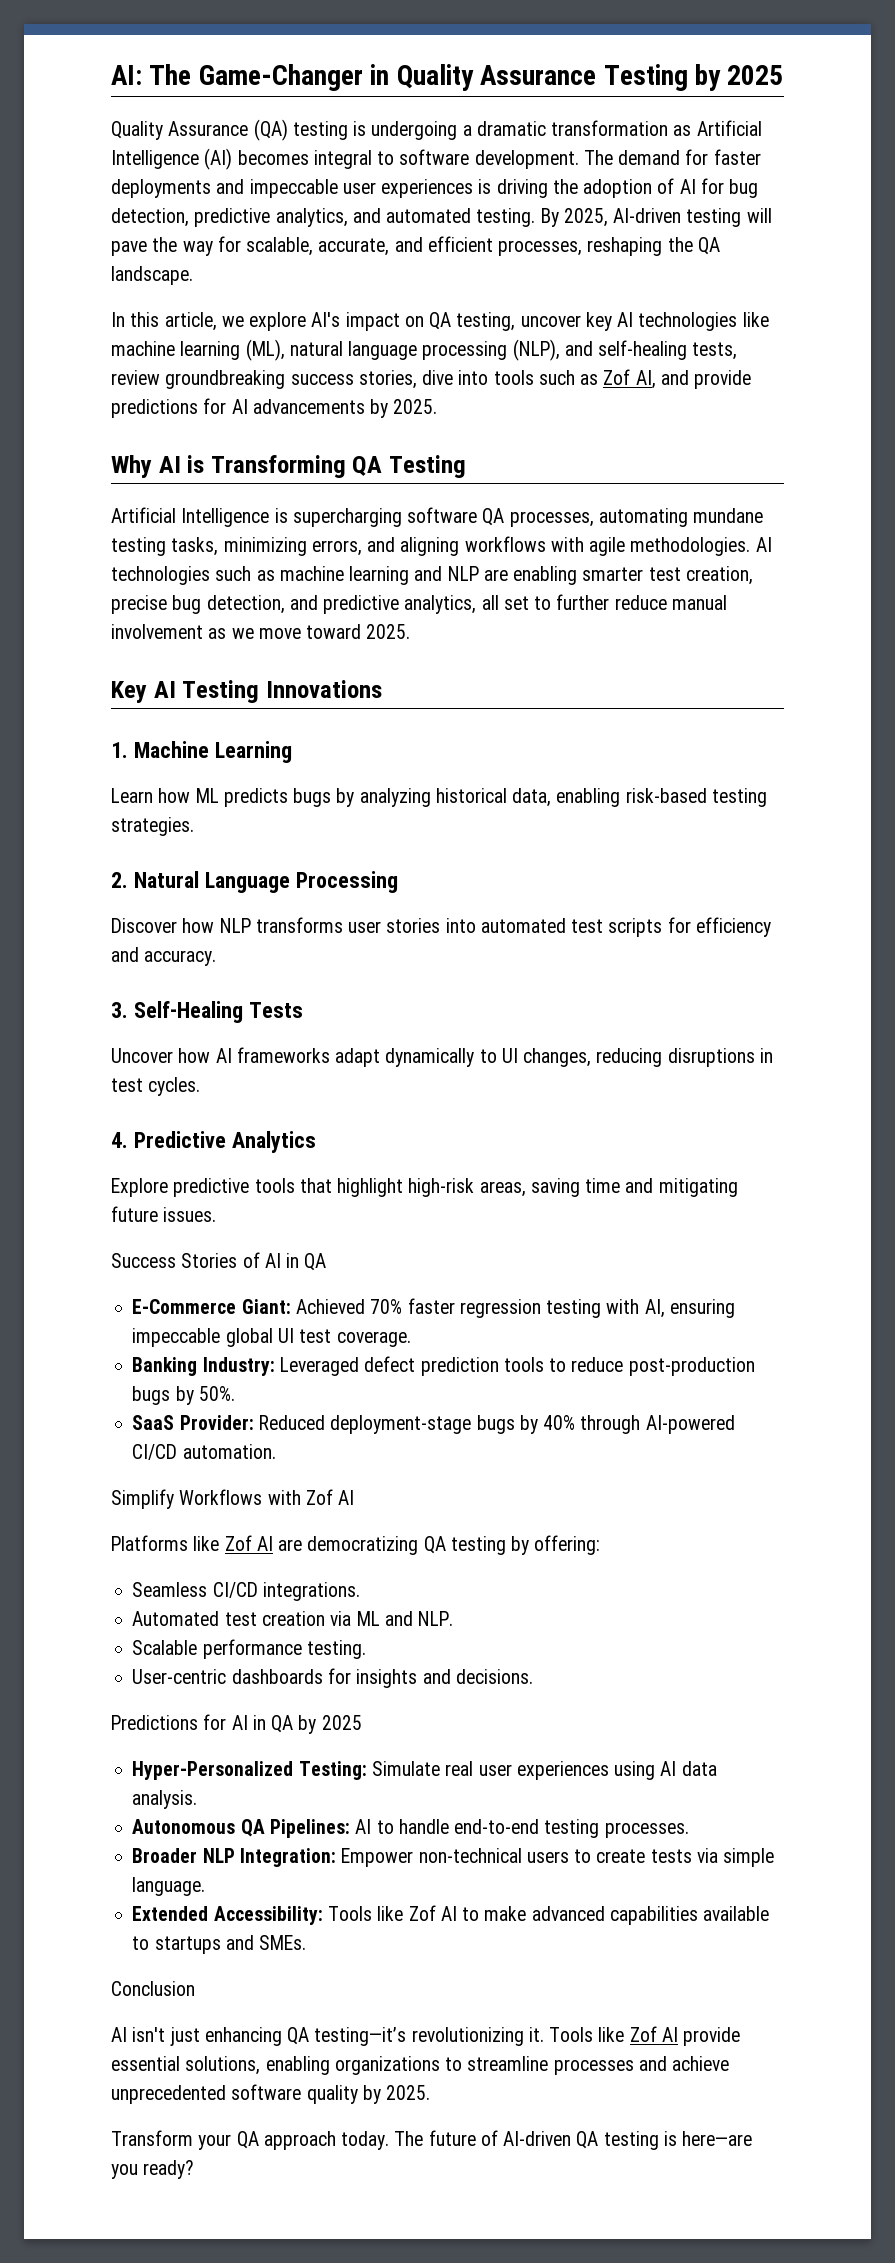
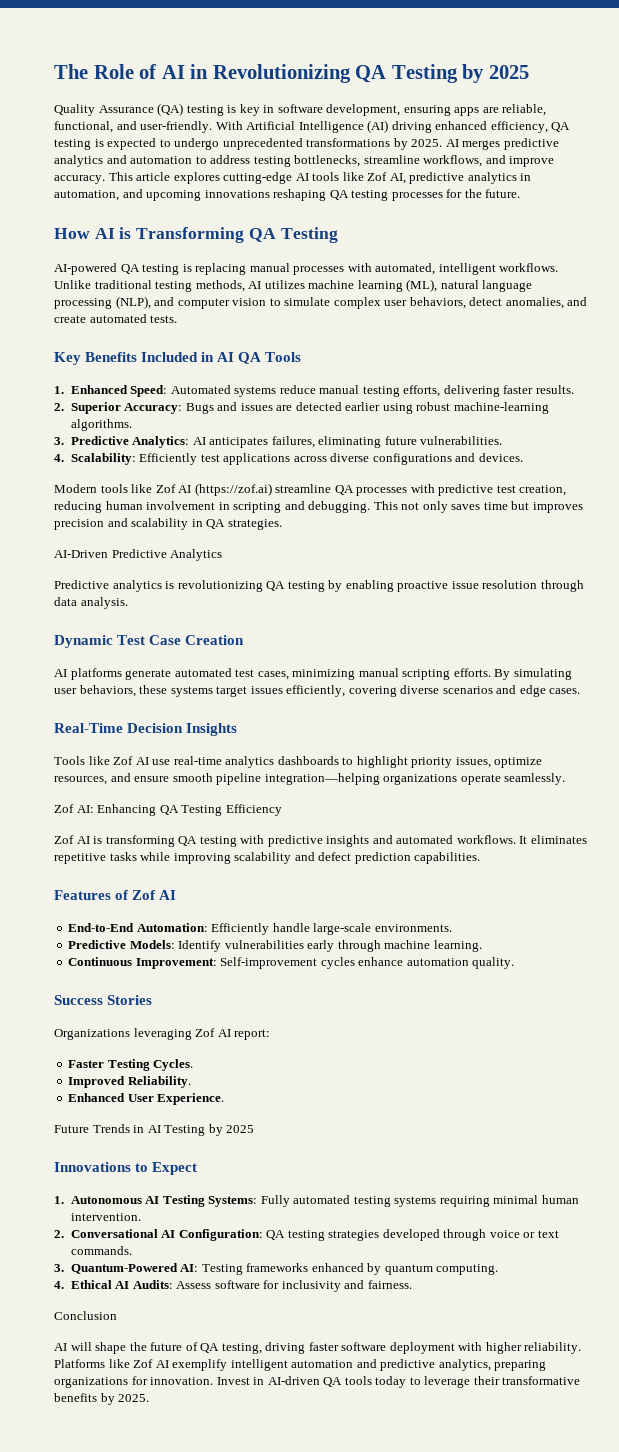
- AI: The Game-Changer in Quality Assurance Testing by 2025
+ The Role of AI in Revolutionizing QA Testing by 2025
- Quality Assurance (QA) testing is undergoing a dramatic transformation as Artificial Intelligence (AI) becomes integral to software development. The demand for faster deployments and impeccable user experiences is driving the adoption of AI for bug detection, predictive analytics, and automated testing. By 2025, AI-driven testing will pave the way for scalable, accurate, and efficient processes, reshaping the QA landscape.
- In this article, we explore AI's impact on QA testing, uncover key AI technologies like machine learning (ML), natural language processing (NLP), and self-healing tests, review groundbreaking success stories, dive into tools such as Zof AI, and provide predictions for AI advancements by 2025.
- Why AI is Transforming QA Testing
- Artificial Intelligence is supercharging software QA processes, automating mundane testing tasks, minimizing errors, and aligning workflows with agile methodologies. AI technologies such as machine learning and NLP are enabling smarter test creation, precise bug detection, and predictive analytics, all set to further reduce manual involvement as we move toward 2025.
- Key AI Testing Innovations
- 1. Machine Learning
- Learn how ML predicts bugs by analyzing historical data, enabling risk-based testing strategies.
- 2. Natural Language Processing
- Discover how NLP transforms user stories into automated test scripts for efficiency and accuracy.
- 3. Self-Healing Tests
- Uncover how AI frameworks adapt dynamically to UI changes, reducing disruptions in test cycles.
- 4. Predictive Analytics
- Explore predictive tools that highlight high-risk areas, saving time and mitigating future issues.
- Success Stories of AI in QA
- E-Commerce Giant: Achieved 70% faster regression testing with AI, ensuring impeccable global UI test coverage.
- Banking Industry: Leveraged defect prediction tools to reduce post-production bugs by 50%.
- SaaS Provider: Reduced deployment-stage bugs by 40% through AI-powered CI/CD automation.
- Simplify Workflows with Zof AI
- Platforms like Zof AI are democratizing QA testing by offering:
- Seamless CI/CD integrations.
- Automated test creation via ML and NLP.
- Scalable performance testing.
- User-centric dashboards for insights and decisions.
- Predictions for AI in QA by 2025
- Hyper-Personalized Testing: Simulate real user experiences using AI data analysis.
- Autonomous QA Pipelines: AI to handle end-to-end testing processes.
- Broader NLP Integration: Empower non-technical users to create tests via simple language.
- Extended Accessibility: Tools like Zof AI to make advanced capabilities available to startups and SMEs.
+ Quality Assurance (QA) testing is key in software development, ensuring apps are reliable, functional, and user-friendly. With Artificial Intelligence (AI) driving enhanced efficiency, QA testing is expected to undergo unprecedented transformations by 2025. AI merges predictive analytics and automation to address testing bottlenecks, streamline workflows, and improve accuracy. This article explores cutting-edge AI tools like Zof AI, predictive analytics in automation, and upcoming innovations reshaping QA testing processes for the future.
+ How AI is Transforming QA Testing
+ AI-powered QA testing is replacing manual processes with automated, intelligent workflows. Unlike traditional testing methods, AI utilizes machine learning (ML), natural language processing (NLP), and computer vision to simulate complex user behaviors, detect anomalies, and create automated tests.
+ Key Benefits Included in AI QA Tools
+ 1. Enhanced Speed: Automated systems reduce manual testing efforts, delivering faster results.
+ 2. Superior Accuracy: Bugs and issues are detected earlier using robust machine-learning algorithms.
+ 3. Predictive Analytics: AI anticipates failures, eliminating future vulnerabilities.
+ 4. Scalability: Efficiently test applications across diverse configurations and devices.
+ Modern tools like Zof AI (https://zof.ai) streamline QA processes with predictive test creation, reducing human involvement in scripting and debugging. This not only saves time but improves precision and scalability in QA strategies.
+ AI-Driven Predictive Analytics
+ Predictive analytics is revolutionizing QA testing by enabling proactive issue resolution through data analysis.
+ Dynamic Test Case Creation
+ AI platforms generate automated test cases, minimizing manual scripting efforts. By simulating user behaviors, these systems target issues efficiently, covering diverse scenarios and edge cases.
+ Real-Time Decision Insights
+ Tools like Zof AI use real-time analytics dashboards to highlight priority issues, optimize resources, and ensure smooth pipeline integration—helping organizations operate seamlessly.
+ Zof AI: Enhancing QA Testing Efficiency
+ Zof AI is transforming QA testing with predictive insights and automated workflows. It eliminates repetitive tasks while improving scalability and defect prediction capabilities.
+ Features of Zof AI
+ End-to-End Automation: Efficiently handle large-scale environments.
+ Predictive Models: Identify vulnerabilities early through machine learning.
+ Continuous Improvement: Self-improvement cycles enhance automation quality.
+ Success Stories
+ Organizations leveraging Zof AI report:
+ Faster Testing Cycles.
+ Improved Reliability.
+ Enhanced User Experience.
+ Future Trends in AI Testing by 2025
+ Innovations to Expect
+ 1. Autonomous AI Testing Systems: Fully automated testing systems requiring minimal human intervention.
+ 2. Conversational AI Configuration: QA testing strategies developed through voice or text commands.
+ 3. Quantum-Powered AI: Testing frameworks enhanced by quantum computing.
+ 4. Ethical AI Audits: Assess software for inclusivity and fairness.
  Conclusion
- AI isn't just enhancing QA testing—it’s revolutionizing it. Tools like Zof AI provide essential solutions, enabling organizations to streamline processes and achieve unprecedented software quality by 2025.
- Transform your QA approach today. The future of AI-driven QA testing is here—are you ready?
+ AI will shape the future of QA testing, driving faster software deployment with higher reliability. Platforms like Zof AI exemplify intelligent automation and predictive analytics, preparing organizations for innovation. Invest in AI-driven QA tools today to leverage their transformative benefits by 2025.

